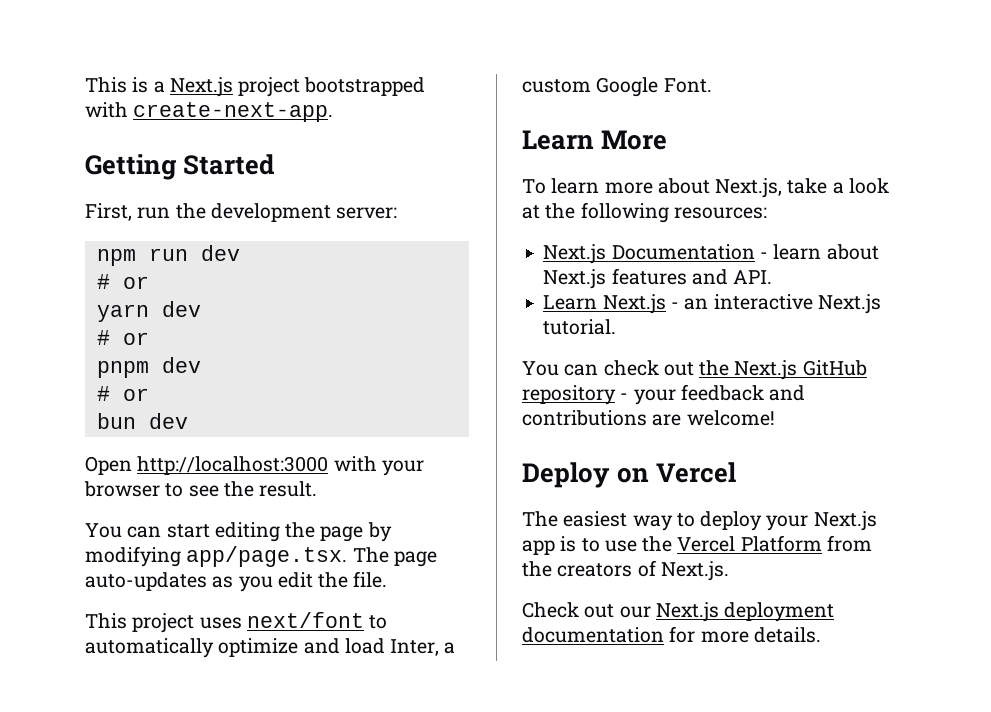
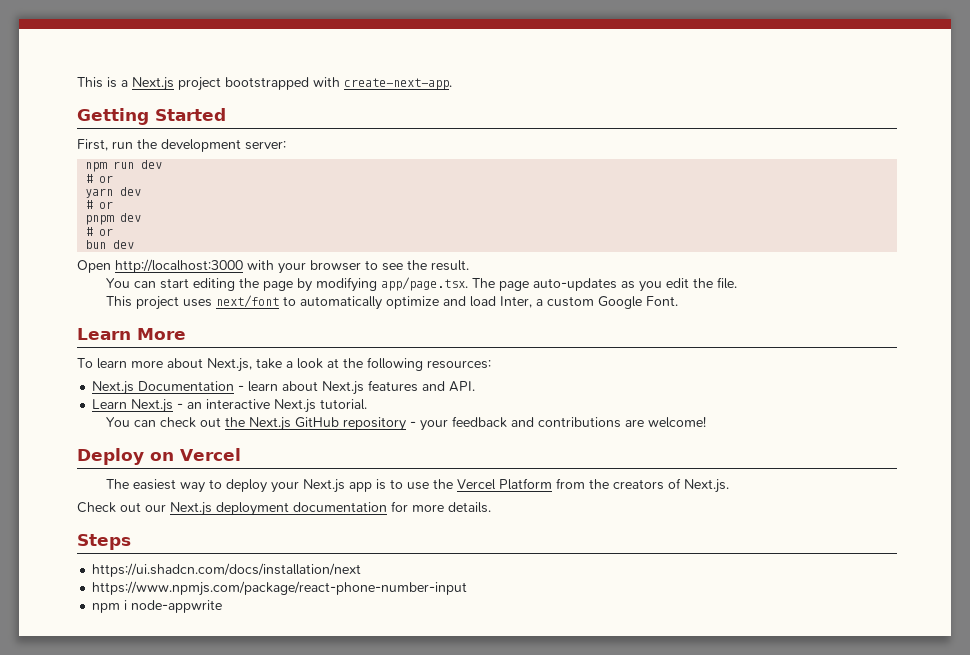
+ Steps
+ https://ui.shadcn.com/docs/installation/next
+ https://www.npmjs.com/package/react-phone-number-input
+ npm i node-appwrite

